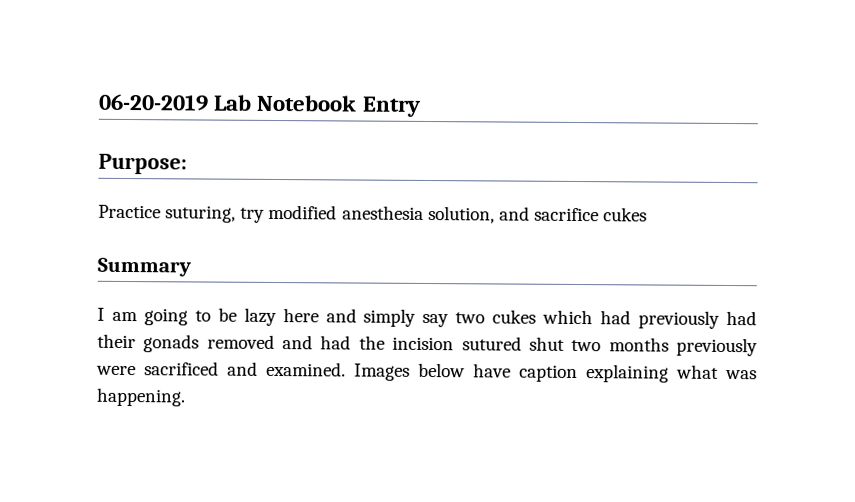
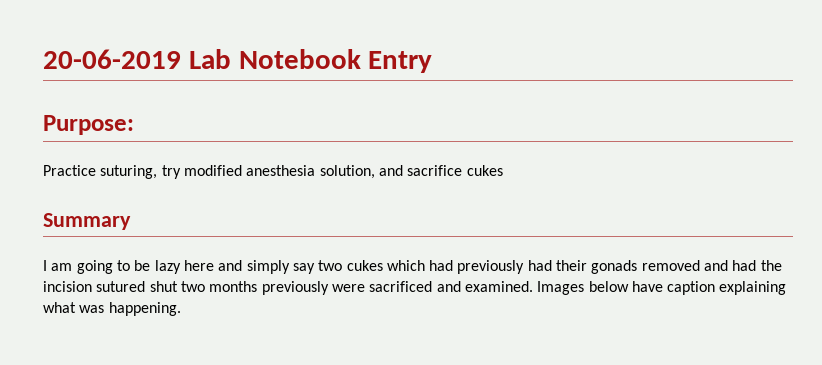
- 06-20-2019 Lab Notebook Entry
+ 20-06-2019 Lab Notebook Entry

